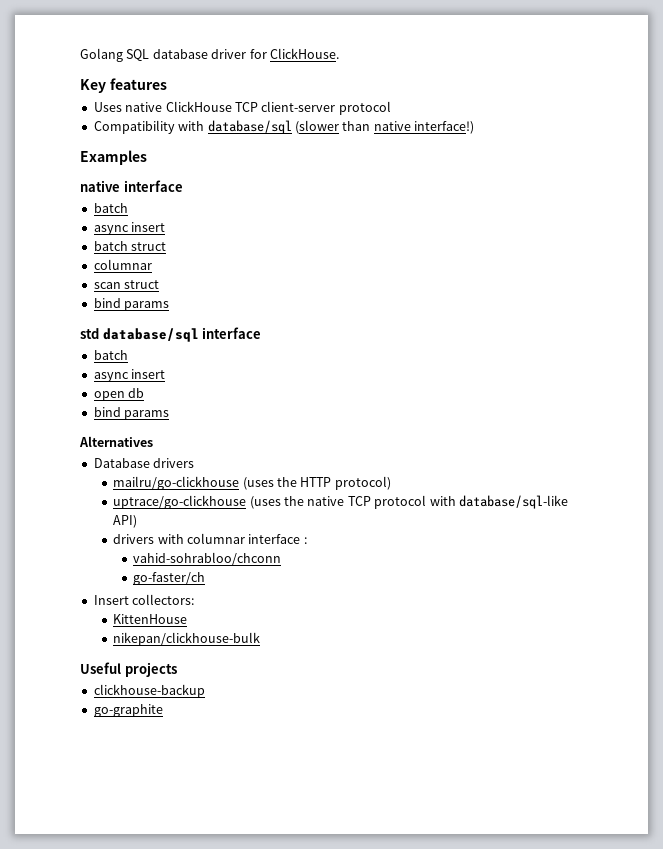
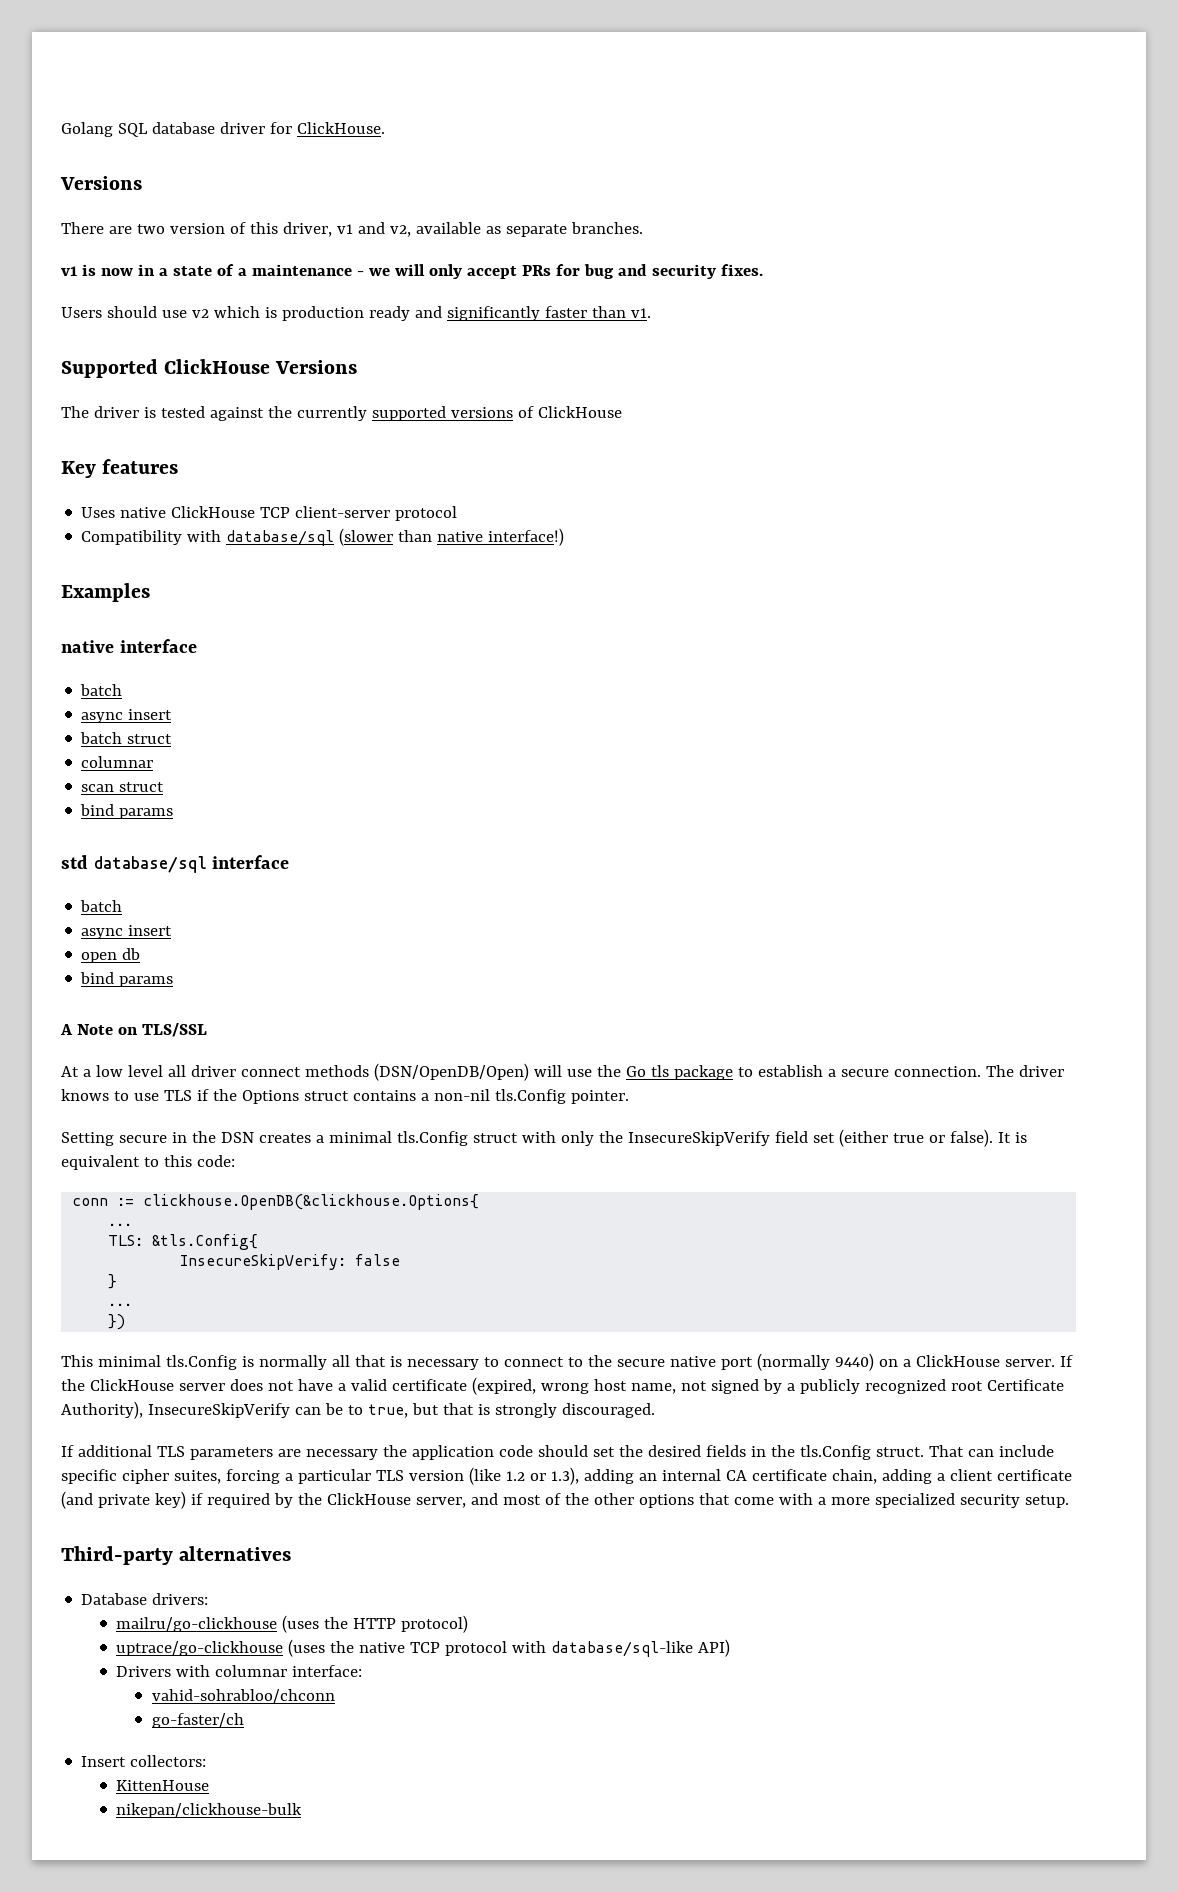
  Golang SQL database driver for ClickHouse.
+ Versions
+ There are two version of this driver, v1 and v2, available as separate branches.
+ v1 is now in a state of a maintenance - we will only accept PRs for bug and security fixes.
+ Users should use v2 which is production ready and significantly faster than v1.
+ Supported ClickHouse Versions
+ The driver is tested against the currently supported versions of ClickHouse
- Alternatives
+ A Note on TLS/SSL
+ At a low level all driver connect methods (DSN/OpenDB/Open) will use the Go tls package to establish a secure connection. The driver knows to use TLS if the Options struct contains a non-nil tls.Config pointer.
+ Setting secure in the DSN creates a minimal tls.Config struct with only the InsecureSkipVerify field set (either true or false). It is equivalent to this code:
+ conn := clickhouse.OpenDB(&clickhouse.Options{
+ ...
+ TLS: &tls.Config{
+ InsecureSkipVerify: false
+ }
+ ...
+ })
+ This minimal tls.Config is normally all that is necessary to connect to the secure native port (normally 9440) on a ClickHouse server. If the ClickHouse server does not have a valid certificate (expired, wrong host name, not signed by a publicly recognized root Certificate Authority), InsecureSkipVerify can be to true, but that is strongly discouraged.
+ If additional TLS parameters are necessary the application code should set the desired fields in the tls.Config struct. That can include specific cipher suites, forcing a particular TLS version (like 1.2 or 1.3), adding an internal CA certificate chain, adding a client certificate (and private key) if required by the ClickHouse server, and most of the other options that come with a more specialized security setup.
+ Third-party alternatives
- Database drivers
+ Database drivers:
- drivers with columnar interface :
+ Drivers with columnar interface:
- Useful projects
- clickhouse-backup
- go-graphite

